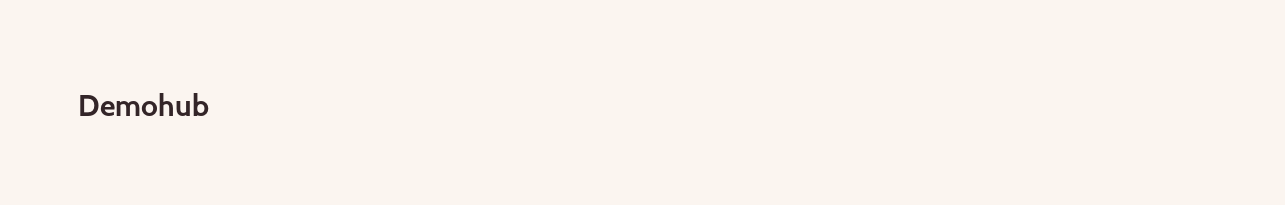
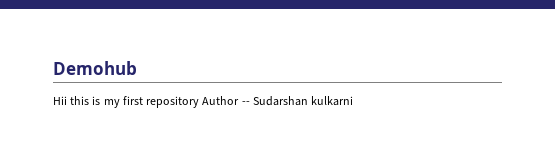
+ Hii this is my first repository Author -- Sudarshan kulkarni

